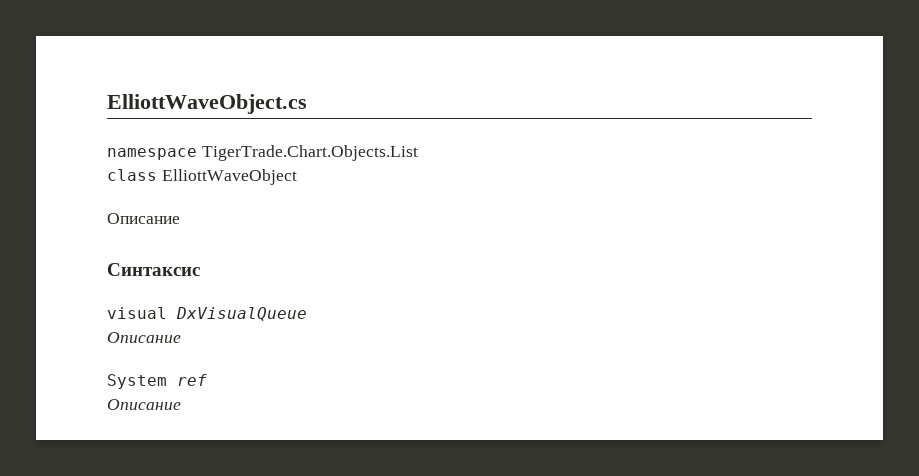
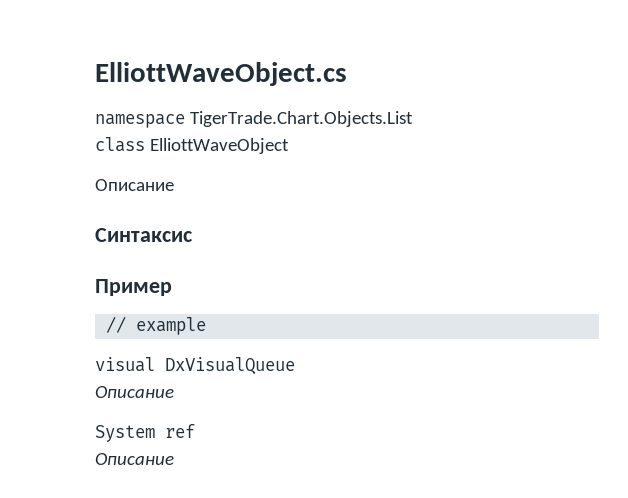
+ Пример
+ // example

